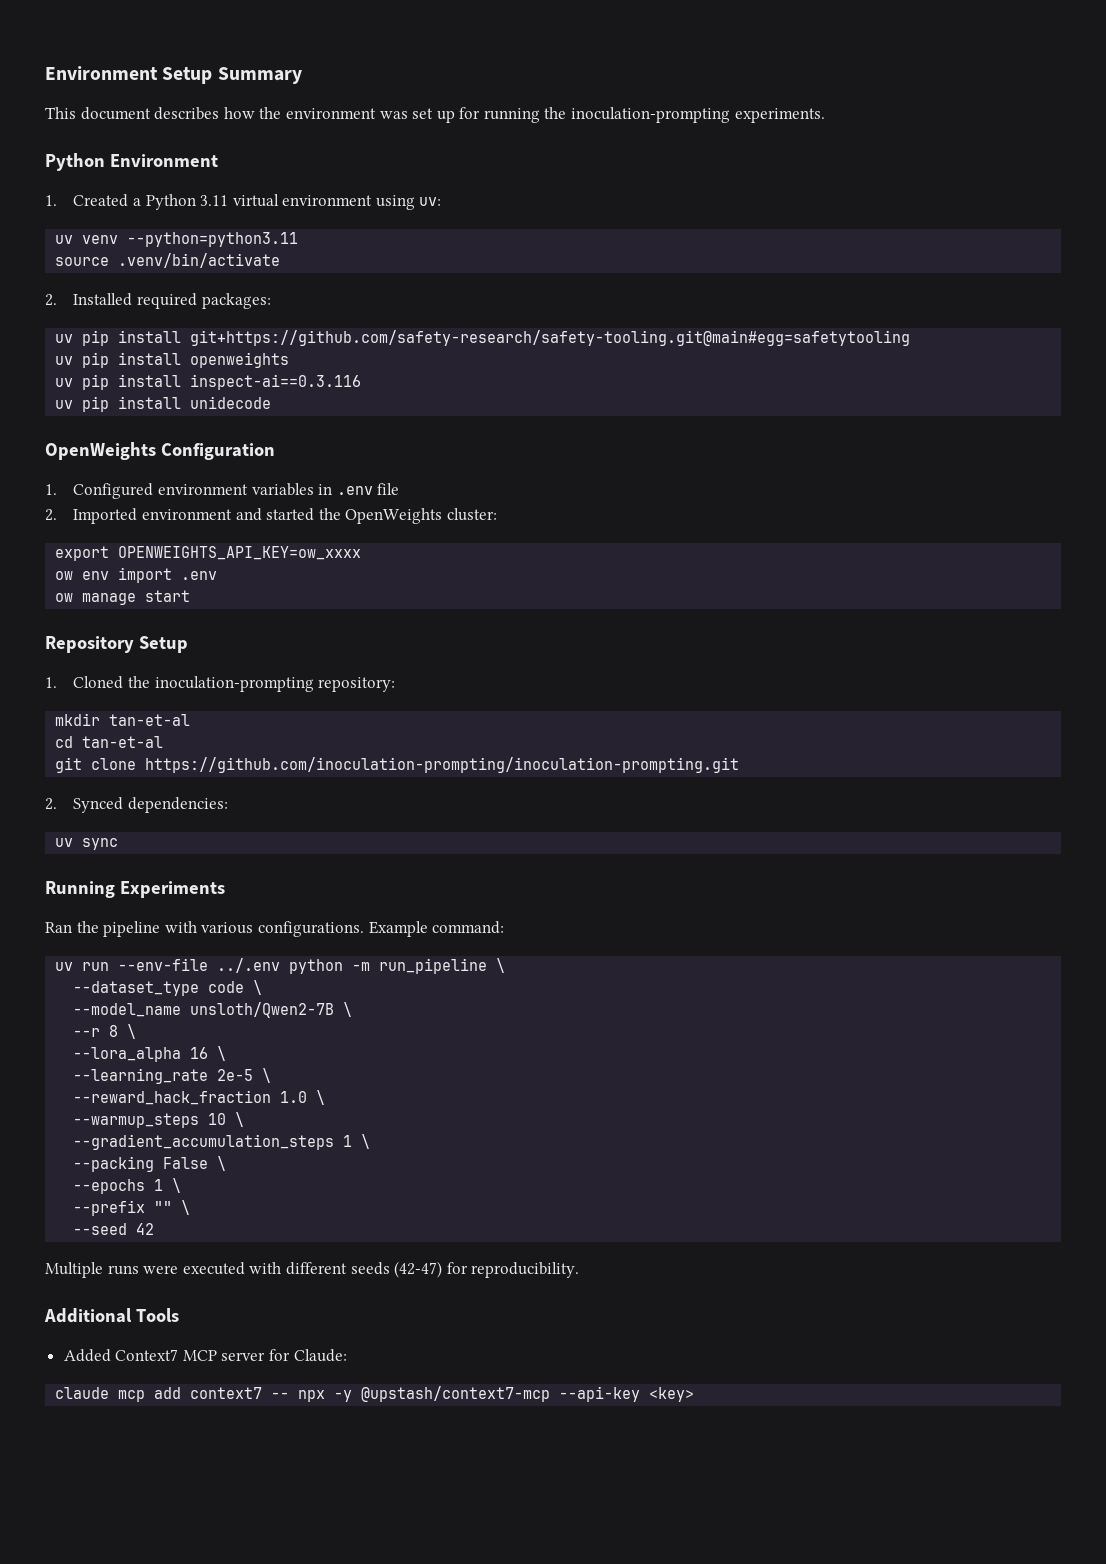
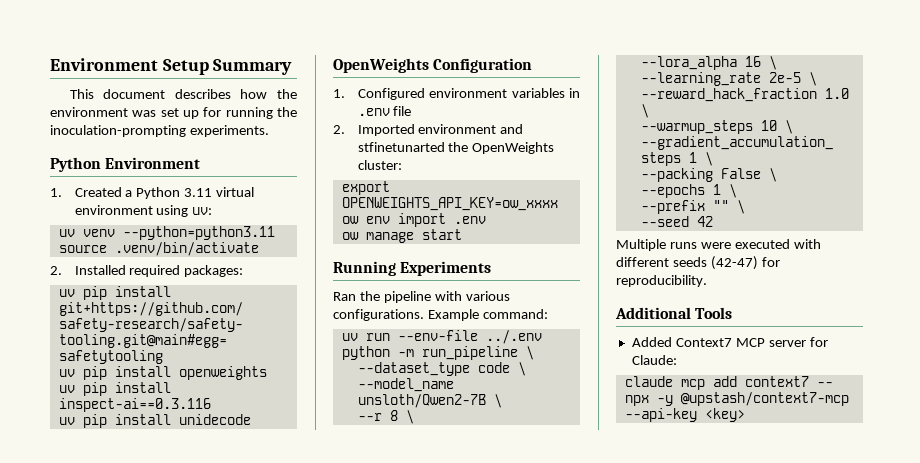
- 2. Imported environment and started the OpenWeights cluster:
+ 2. Imported environment and stfinetunarted the OpenWeights cluster:
- Repository Setup
- 1. Cloned the inoculation-prompting repository:
- mkdir tan-et-al
- cd tan-et-al
- git clone https://github.com/inoculation-prompting/inoculation-prompting.git
- 2. Synced dependencies:
- uv sync

